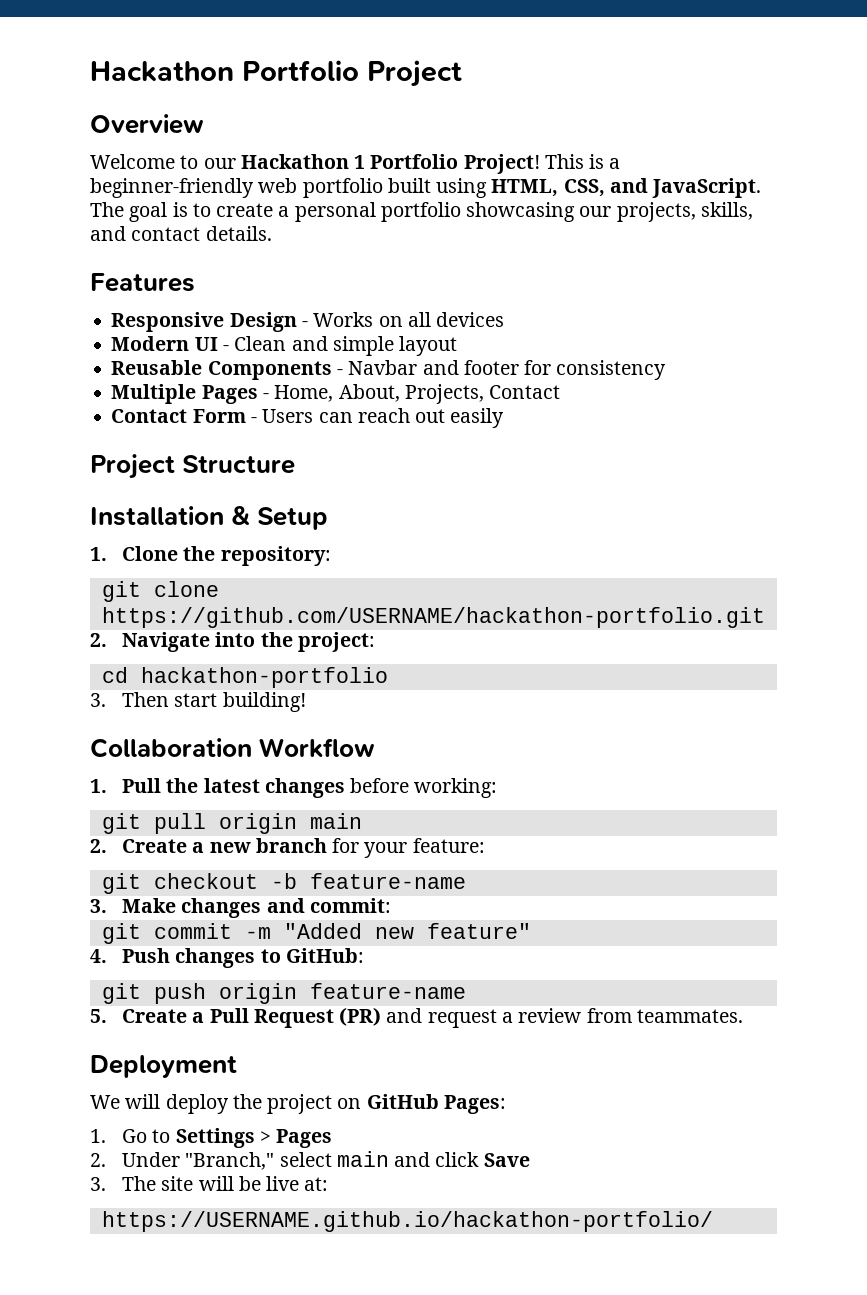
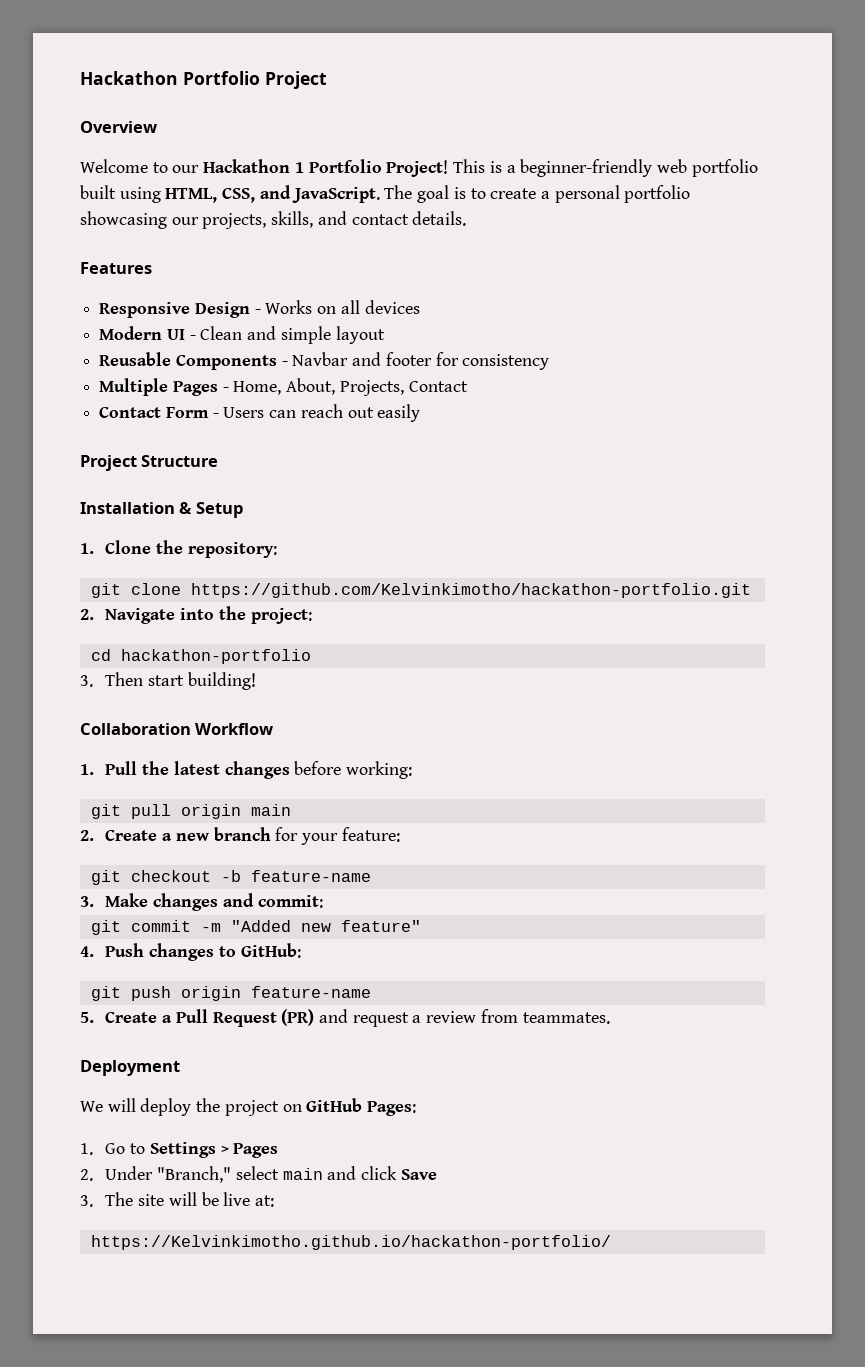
- git clone https://github.com/USERNAME/hackathon-portfolio.git
+ git clone https://github.com/Kelvinkimotho/hackathon-portfolio.git
- https://USERNAME.github.io/hackathon-portfolio/
+ https://Kelvinkimotho.github.io/hackathon-portfolio/

